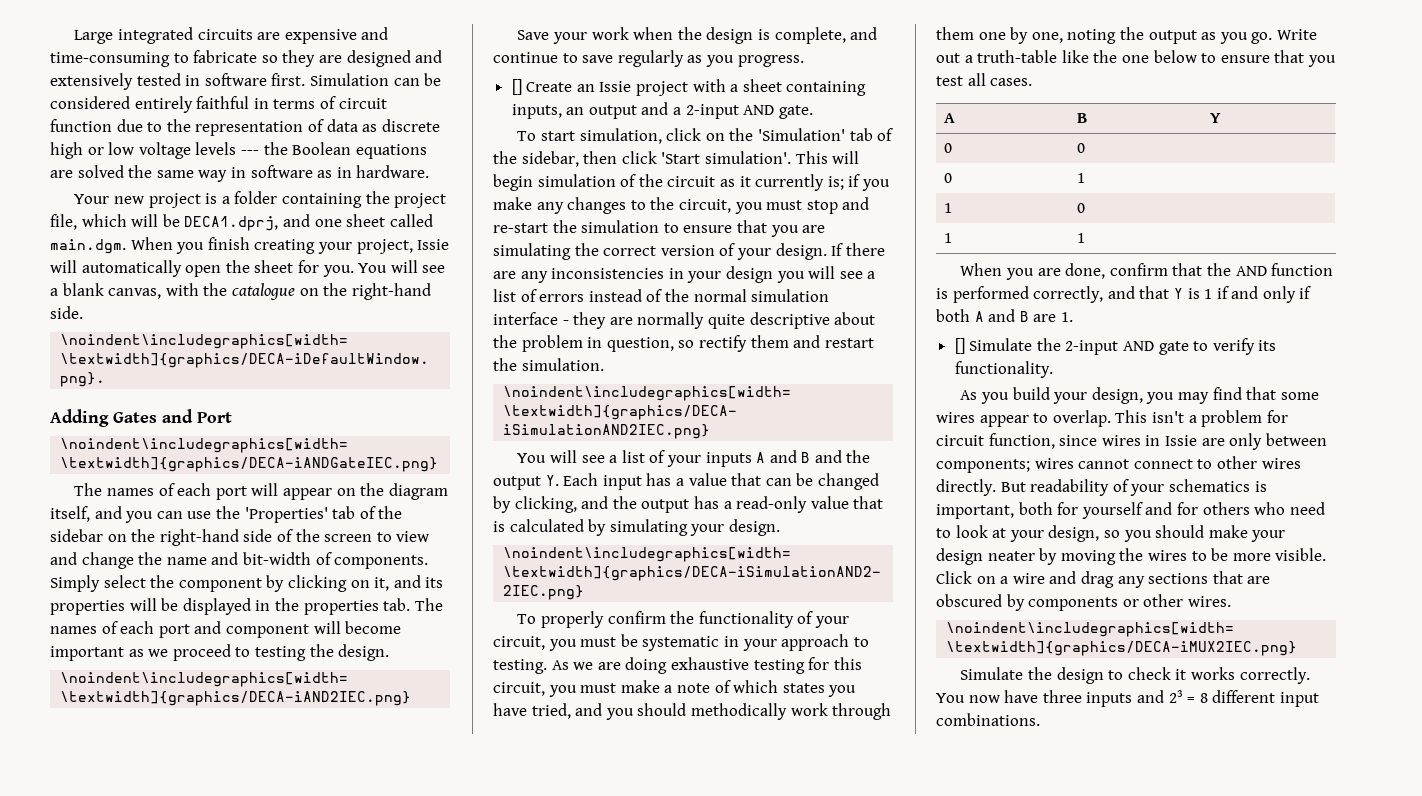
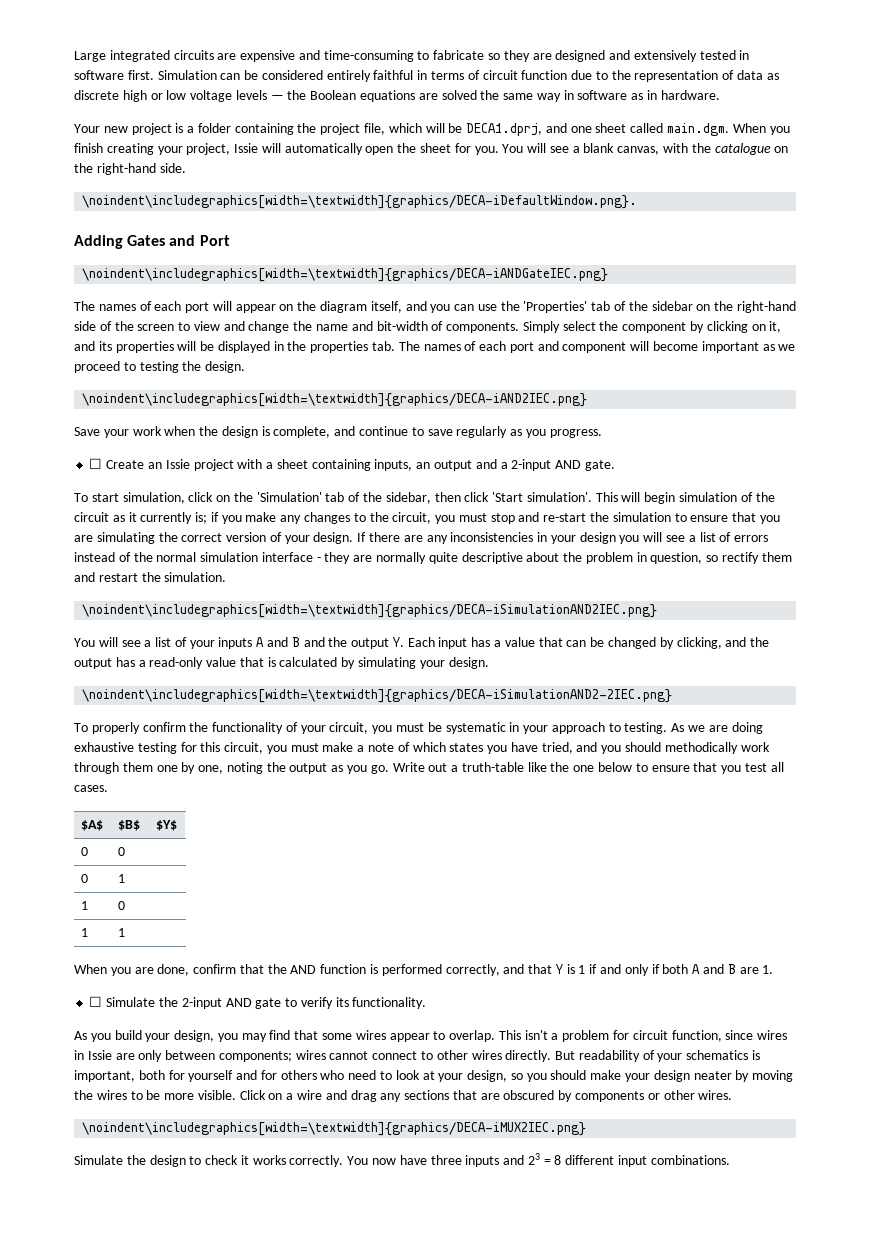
- Simulation can be considered entirely faithful in terms of circuit function due to the representation of data as discrete high or low voltage levels --- the Boolean equations are solved the same way in software as in hardware.
+ Simulation can be considered entirely faithful in terms of circuit function due to the representation of data as discrete high or low voltage levels — the Boolean equations are solved the same way in software as in hardware.
- [] Create an Issie project with a sheet containing inputs, an output and a 2-input AND gate.
+ ☐ Create an Issie project with a sheet containing inputs, an output and a 2-input AND gate.
- A | B | Y
+ $A$ | $B$ | $Y$
- [] Simulate the 2-input AND gate to verify its functionality.
+ ☐ Simulate the 2-input AND gate to verify its functionality.

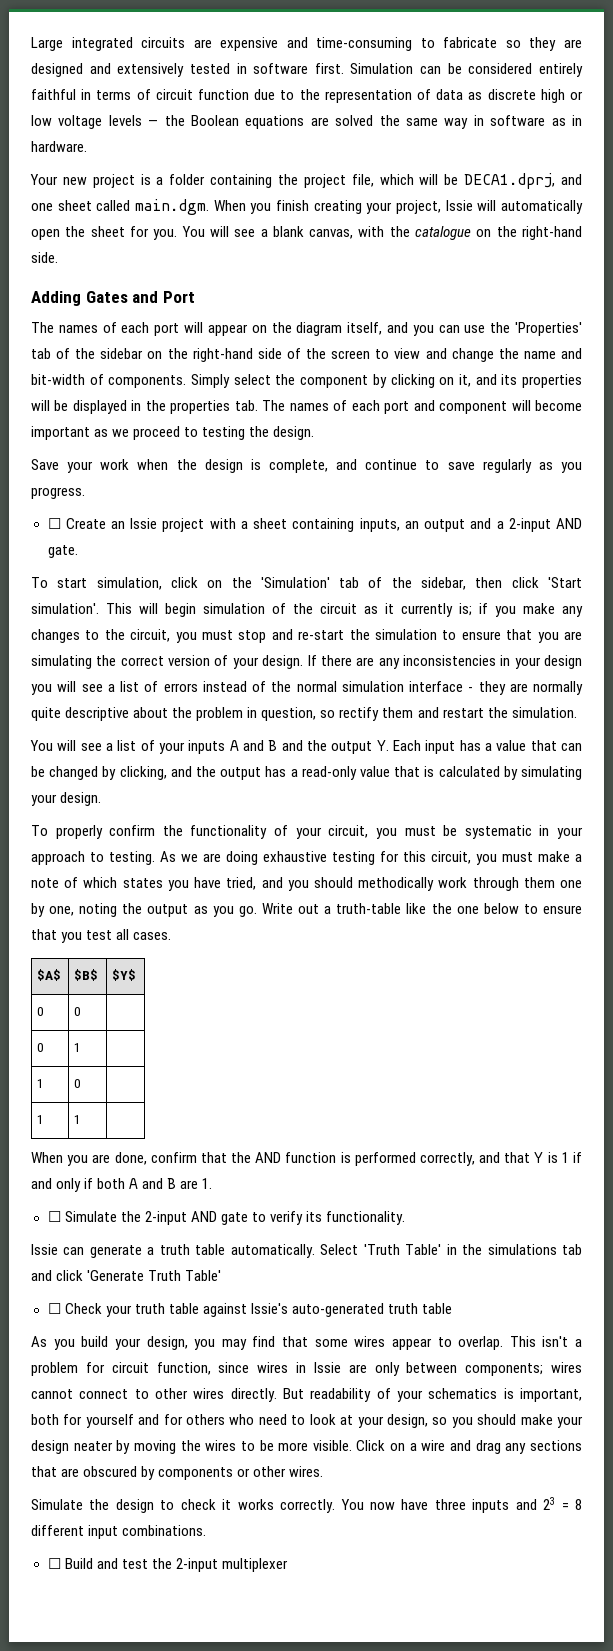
- \noindent\includegraphics[width=\textwidth]{graphics/DECA-iDefaultWindow.png}.
- \noindent\includegraphics[width=\textwidth]{graphics/DECA-iANDGateIEC.png}
- \noindent\includegraphics[width=\textwidth]{graphics/DECA-iAND2IEC.png}
- \noindent\includegraphics[width=\textwidth]{graphics/DECA-iSimulationAND2IEC.png}
- \noindent\includegraphics[width=\textwidth]{graphics/DECA-iSimulationAND2-2IEC.png}
+ Issie can generate a truth table automatically. Select 'Truth Table' in the simulations tab and click 'Generate Truth Table'
+ ☐ Check your truth table against Issie's auto-generated truth table
- \noindent\includegraphics[width=\textwidth]{graphics/DECA-iMUX2IEC.png}
+ ☐ Build and test the 2-input multiplexer

